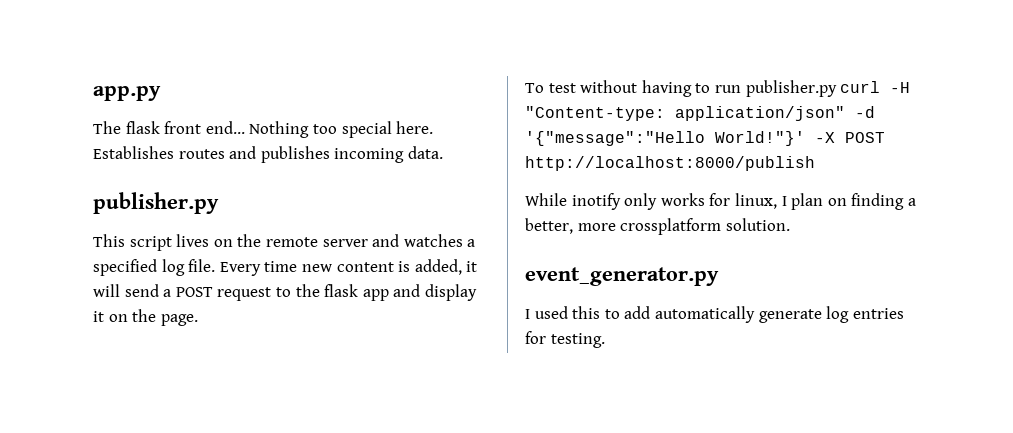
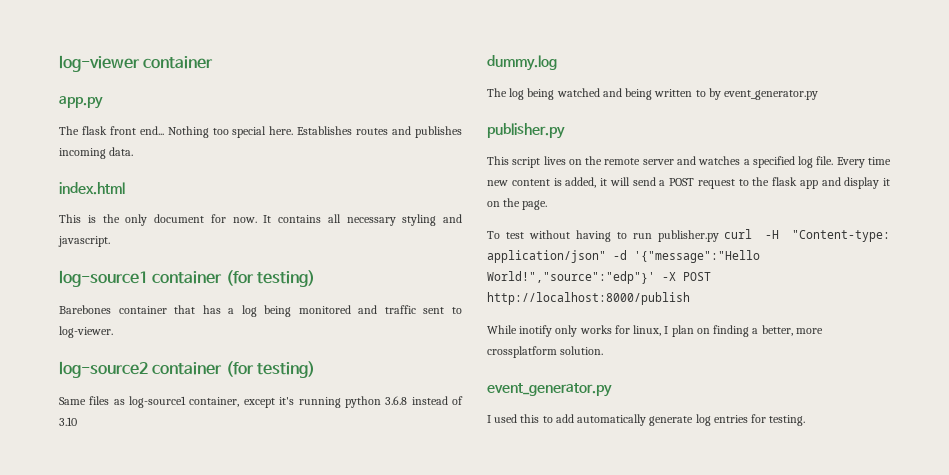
+ log-viewer container
+ index.html
+ This is the only document for now. It contains all necessary styling and javascript.
+ log-source1 container (for testing)
+ Barebones container that has a log being monitored and traffic sent to log-viewer.
+ log-source2 container (for testing)
+ Same files as log-source1 container, except it's running python 3.6.8 instead of 3.10
+ dummy.log
+ The log being watched and being written to by event_generator.py
- To test without having to run publisher.py curl -H "Content-type: application/json" -d '{"message":"Hello World!"}' -X POST http://localhost:8000/publish
+ To test without having to run publisher.py curl -H "Content-type: application/json" -d '{"message":"Hello World!","source":"edp"}' -X POST http://localhost:8000/publish

